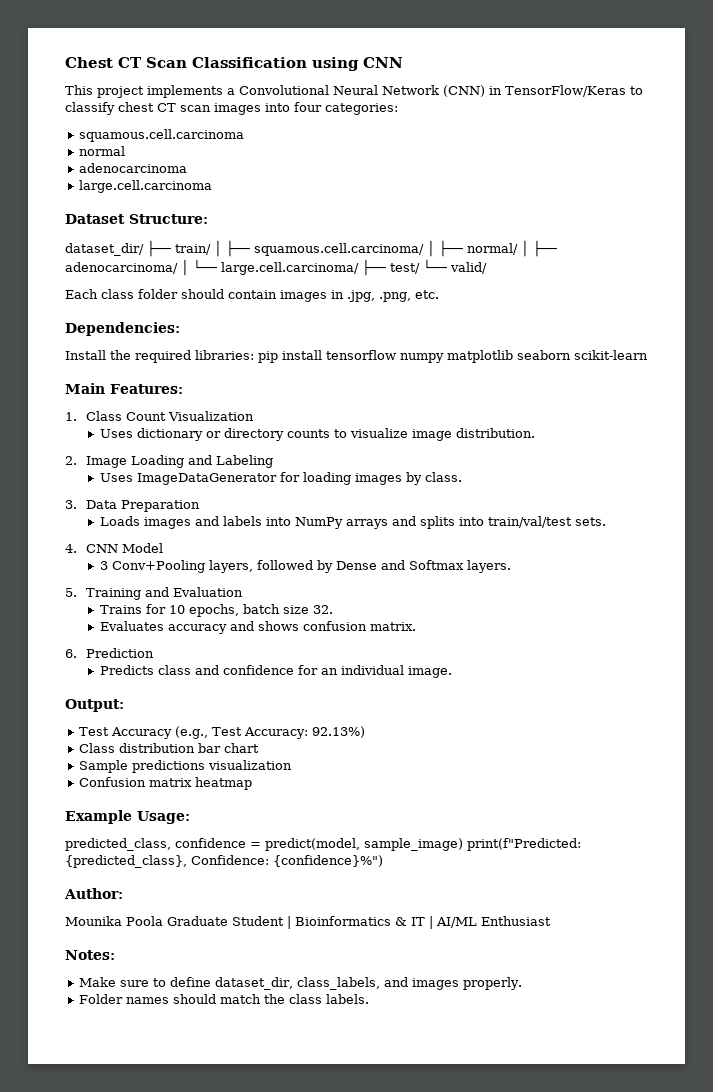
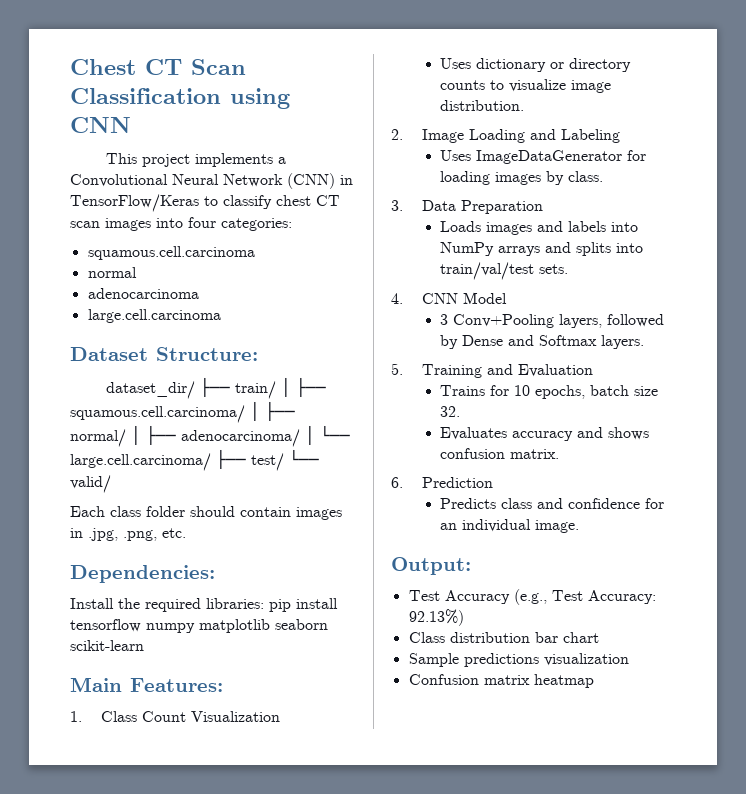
- Example Usage:
- predicted_class, confidence = predict(model, sample_image) print(f"Predicted: {predicted_class}, Confidence: {confidence}%")
- Author:
- Mounika Poola Graduate Student | Bioinformatics & IT | AI/ML Enthusiast
- Notes:
- Make sure to define dataset_dir, class_labels, and images properly.
- Folder names should match the class labels.

